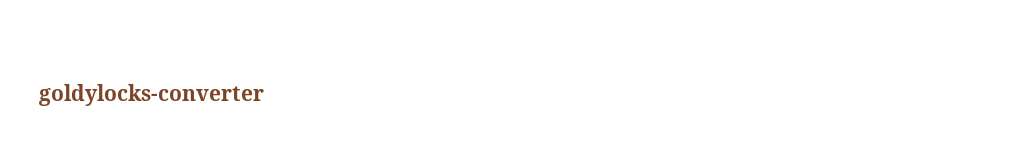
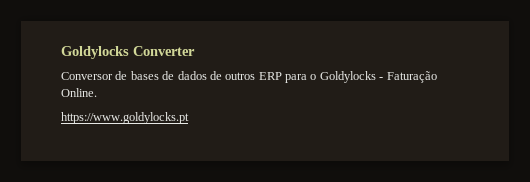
- goldylocks-converter
+ Goldylocks Converter
+ Conversor de bases de dados de outros ERP para o Goldylocks - Faturação Online.
+ https://www.goldylocks.pt

